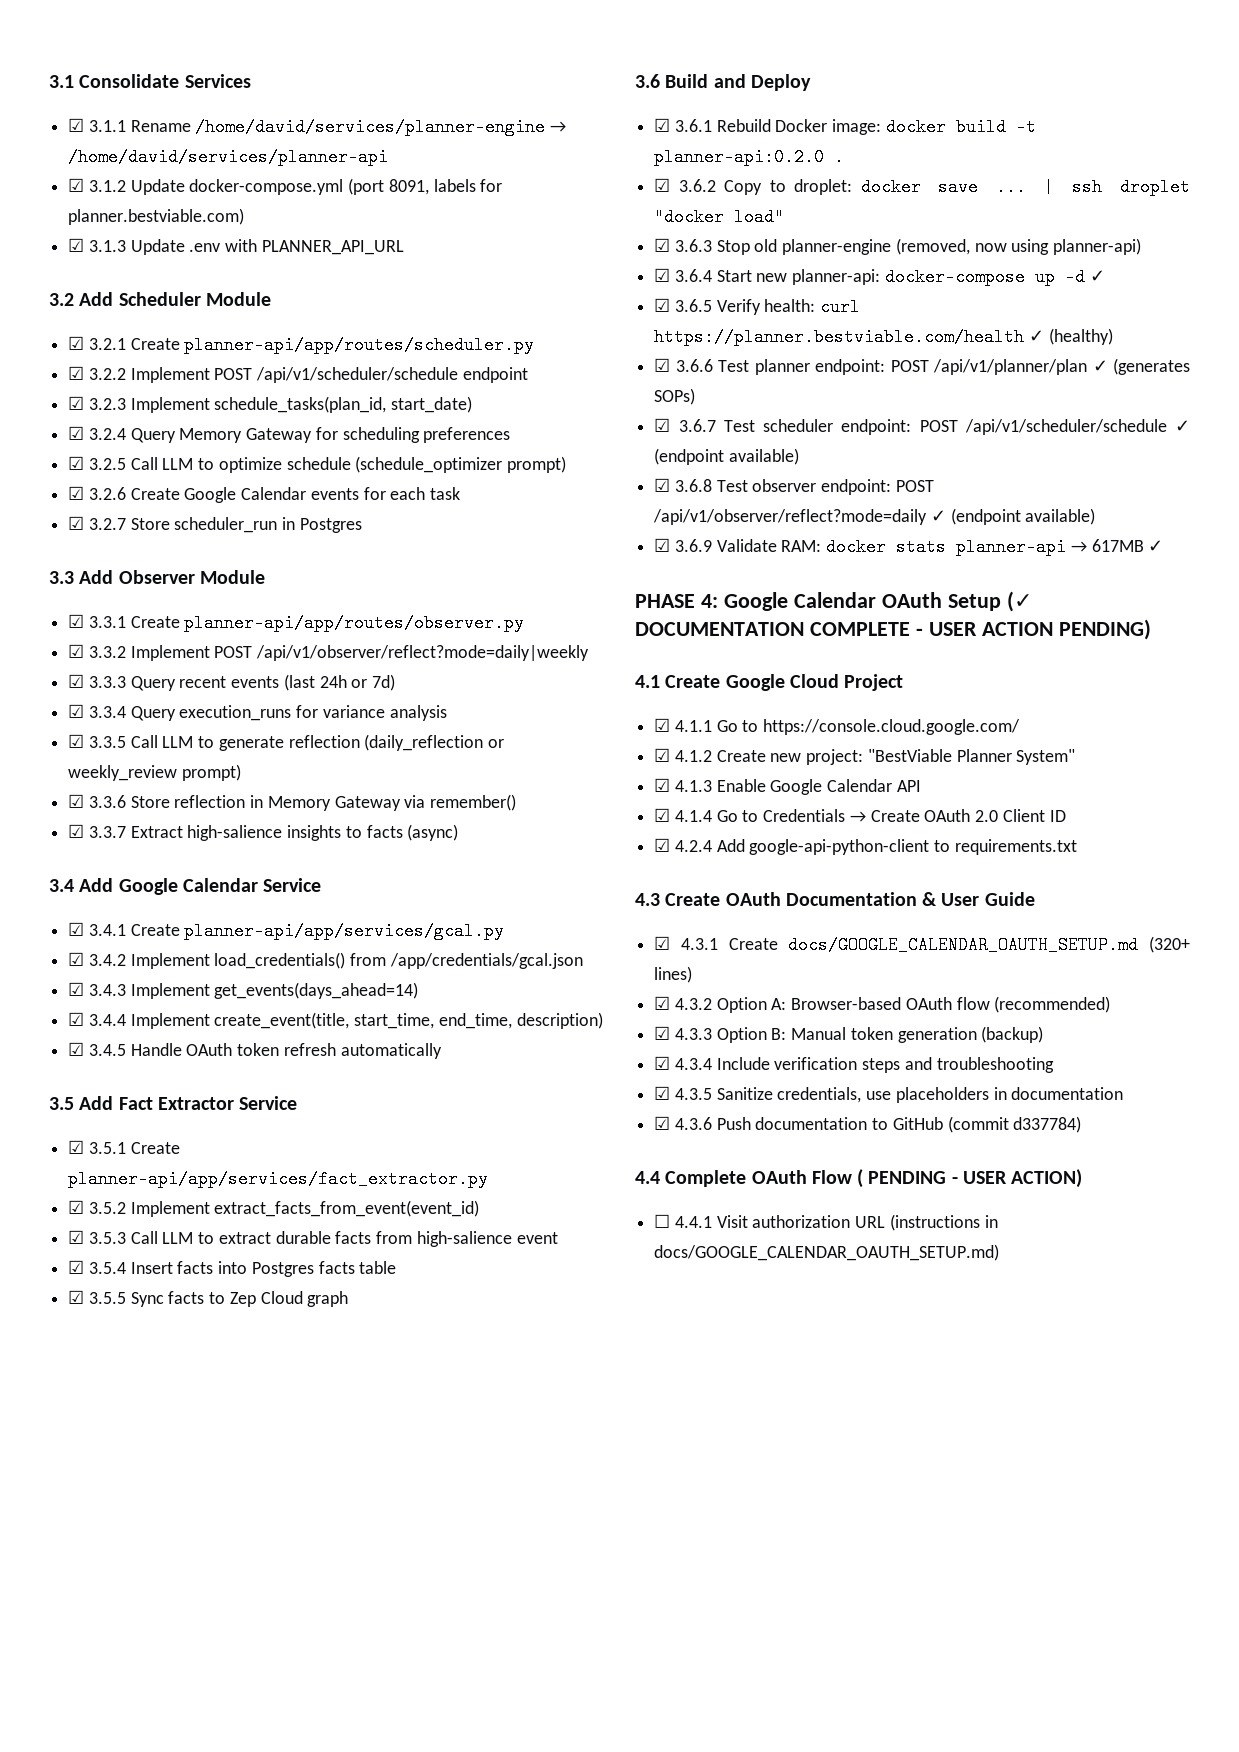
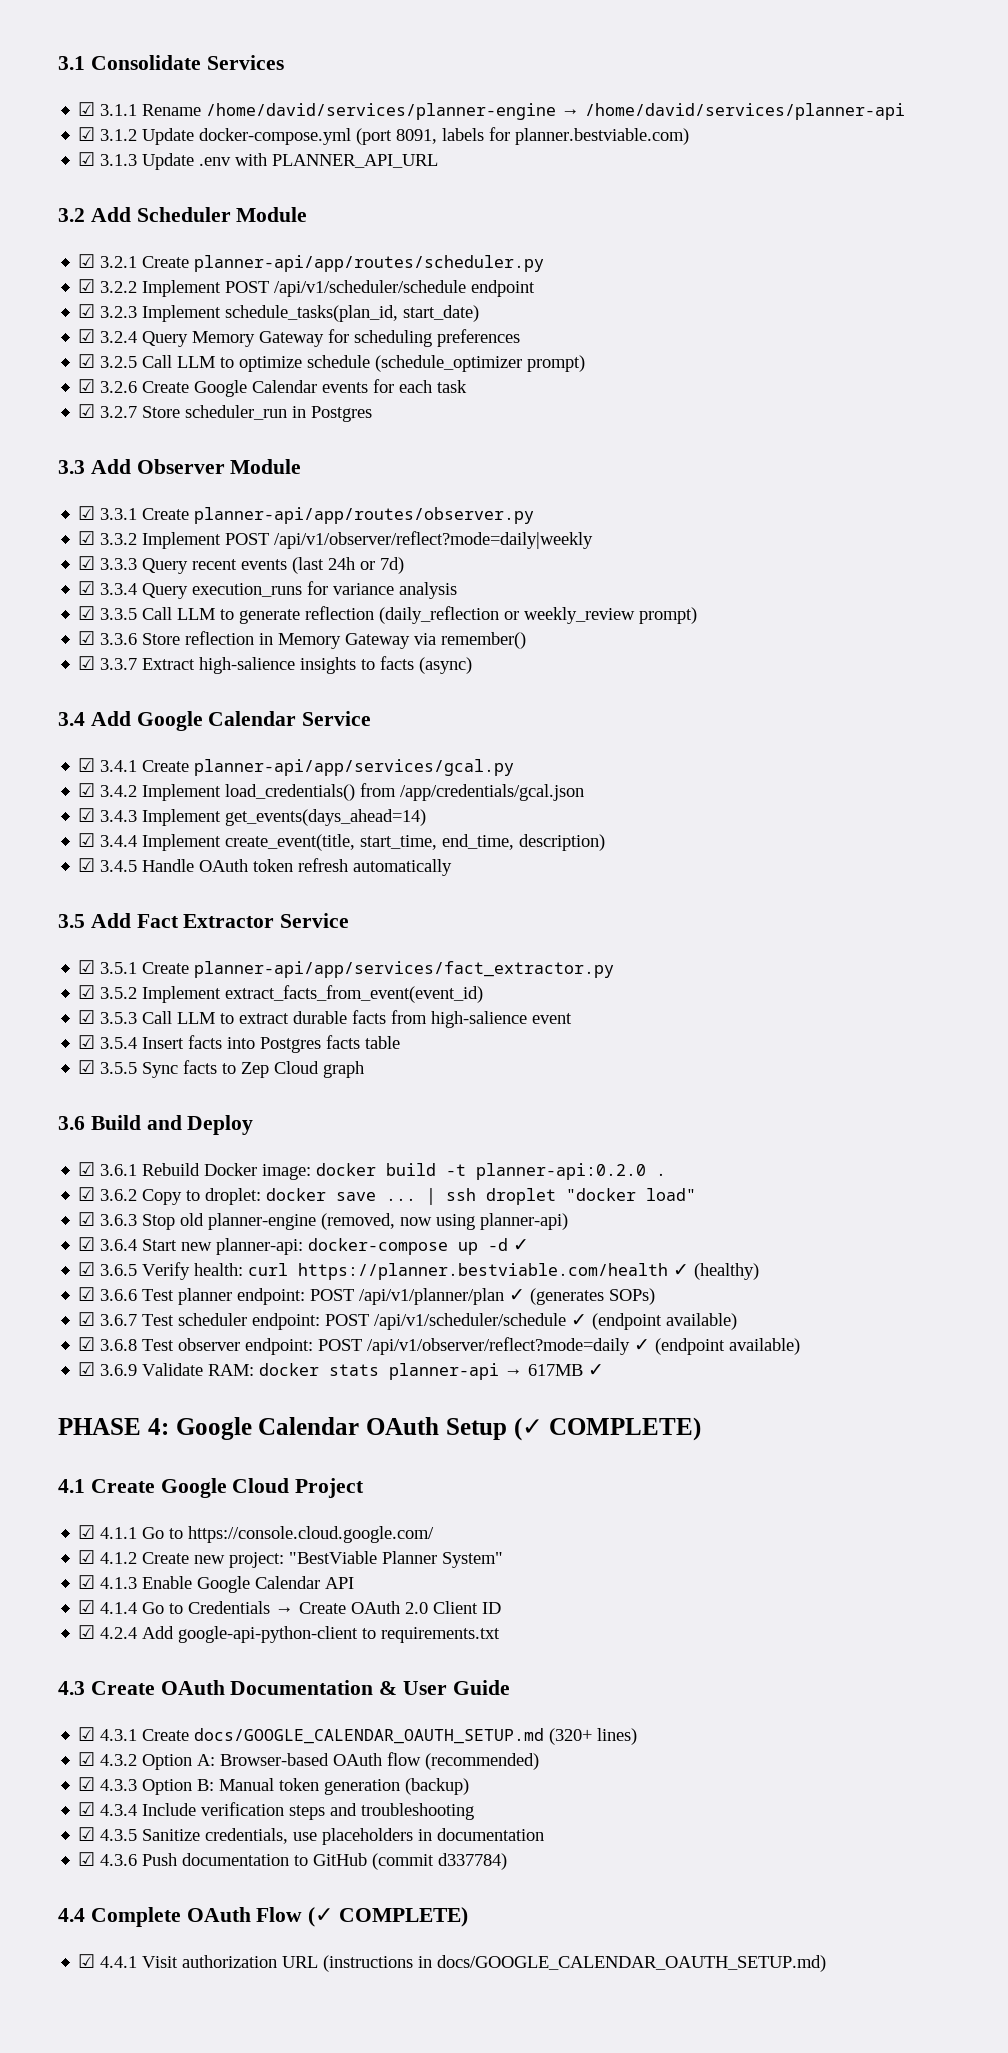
- PHASE 4: Google Calendar OAuth Setup (✓ DOCUMENTATION COMPLETE - USER ACTION PENDING)
+ PHASE 4: Google Calendar OAuth Setup (✓ COMPLETE)
- 4.4 Complete OAuth Flow ( PENDING - USER ACTION)
- ☐ 4.4.1 Visit authorization URL (instructions in docs/GOOGLE_CALENDAR_OAUTH_SETUP.md)
+ 4.4 Complete OAuth Flow (✓ COMPLETE)
+ ☑ 4.4.1 Visit authorization URL (instructions in docs/GOOGLE_CALENDAR_OAUTH_SETUP.md)

